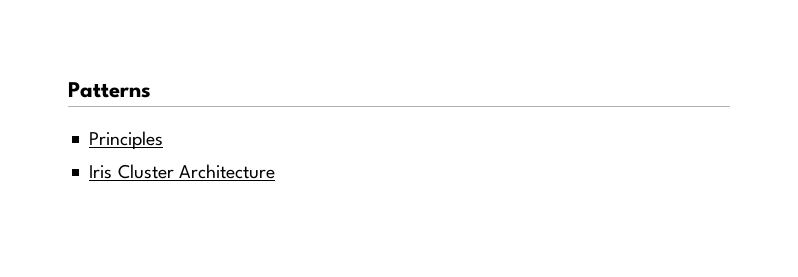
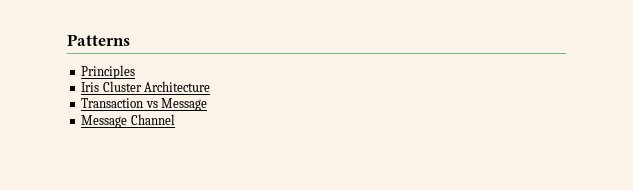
+ Transaction vs Message
+ Message Channel

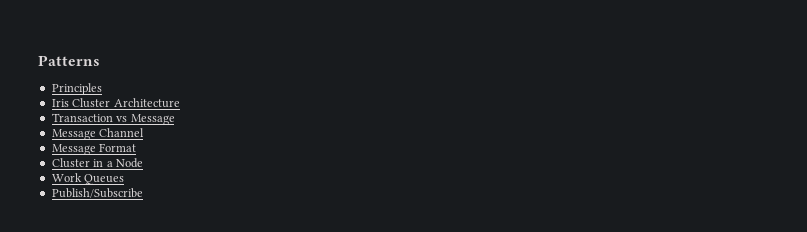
+ Message Format
+ Cluster in a Node
+ Work Queues
+ Publish/Subscribe

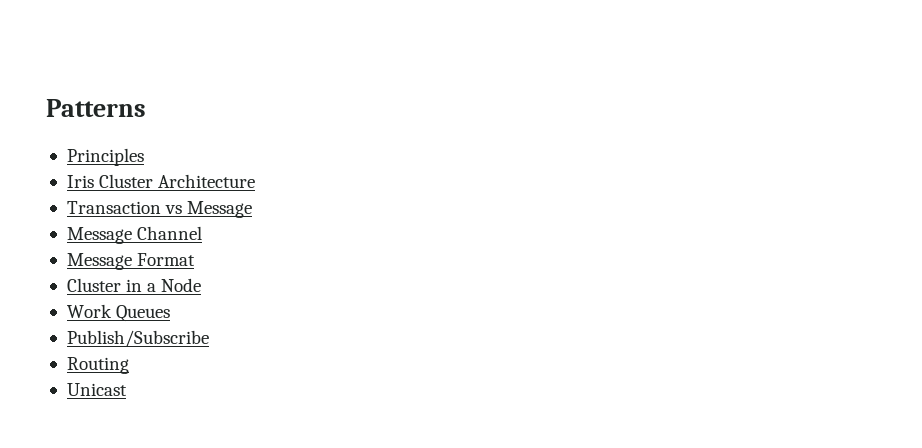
+ Routing
+ Unicast

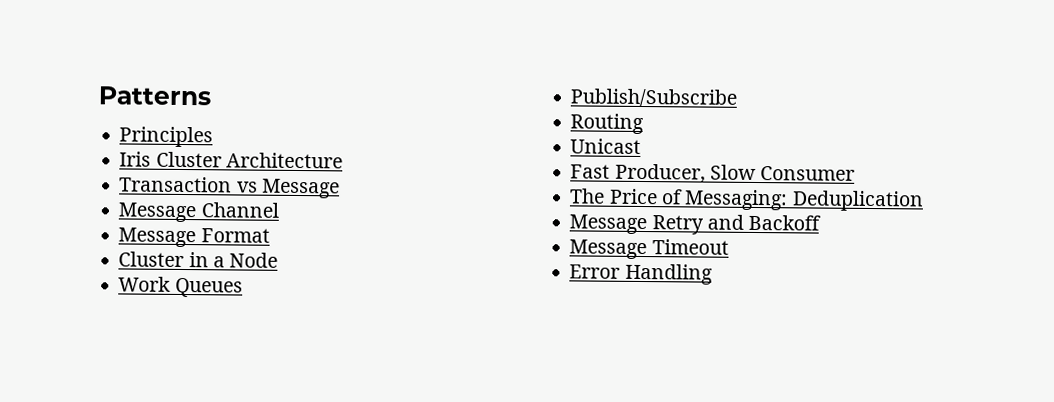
+ Fast Producer, Slow Consumer
+ The Price of Messaging: Deduplication
+ Message Retry and Backoff
+ Message Timeout
+ Error Handling

